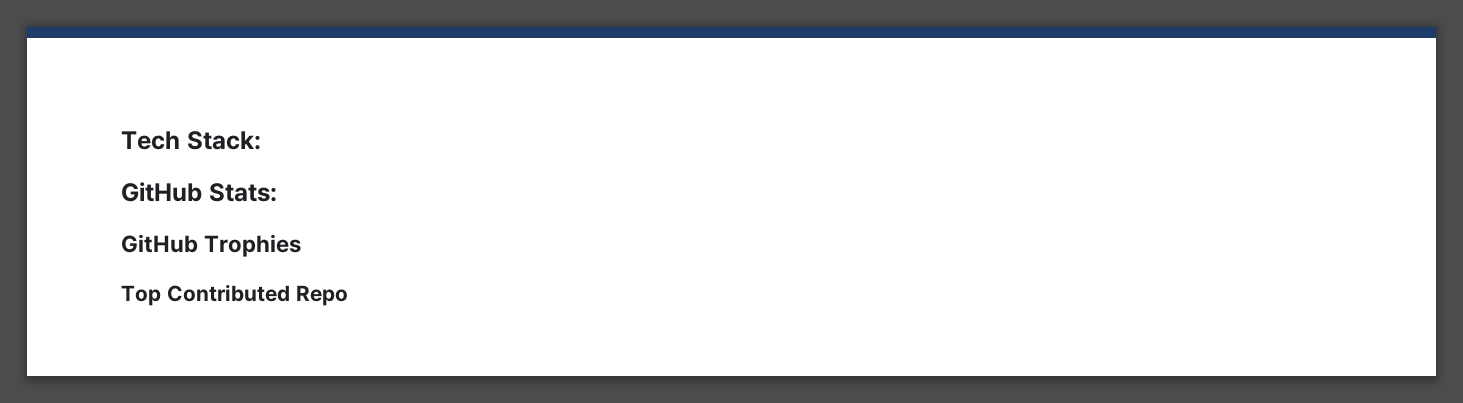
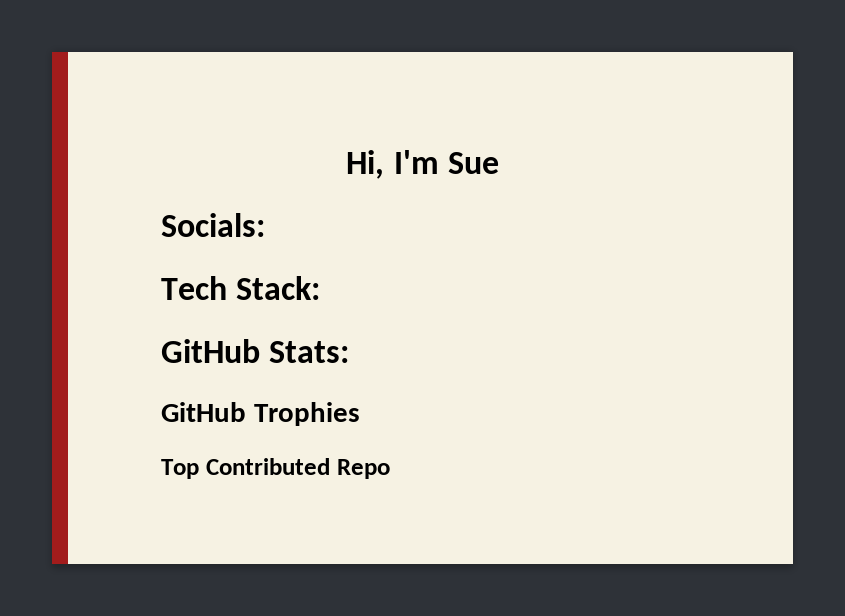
+ Hi, I'm Sue
+ Socials:

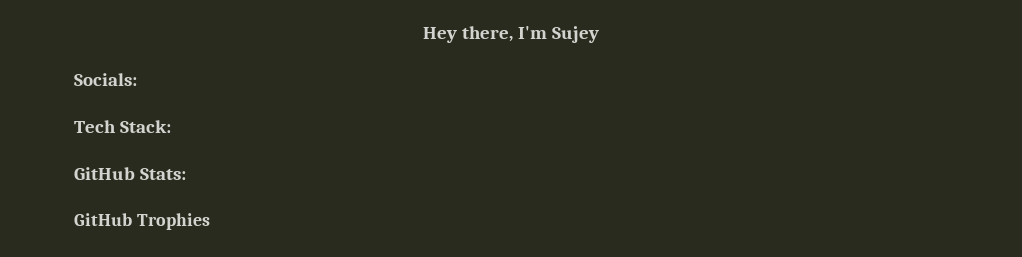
- Hi, I'm Sue
+ Hey there, I'm Sujey
- Top Contributed Repo

